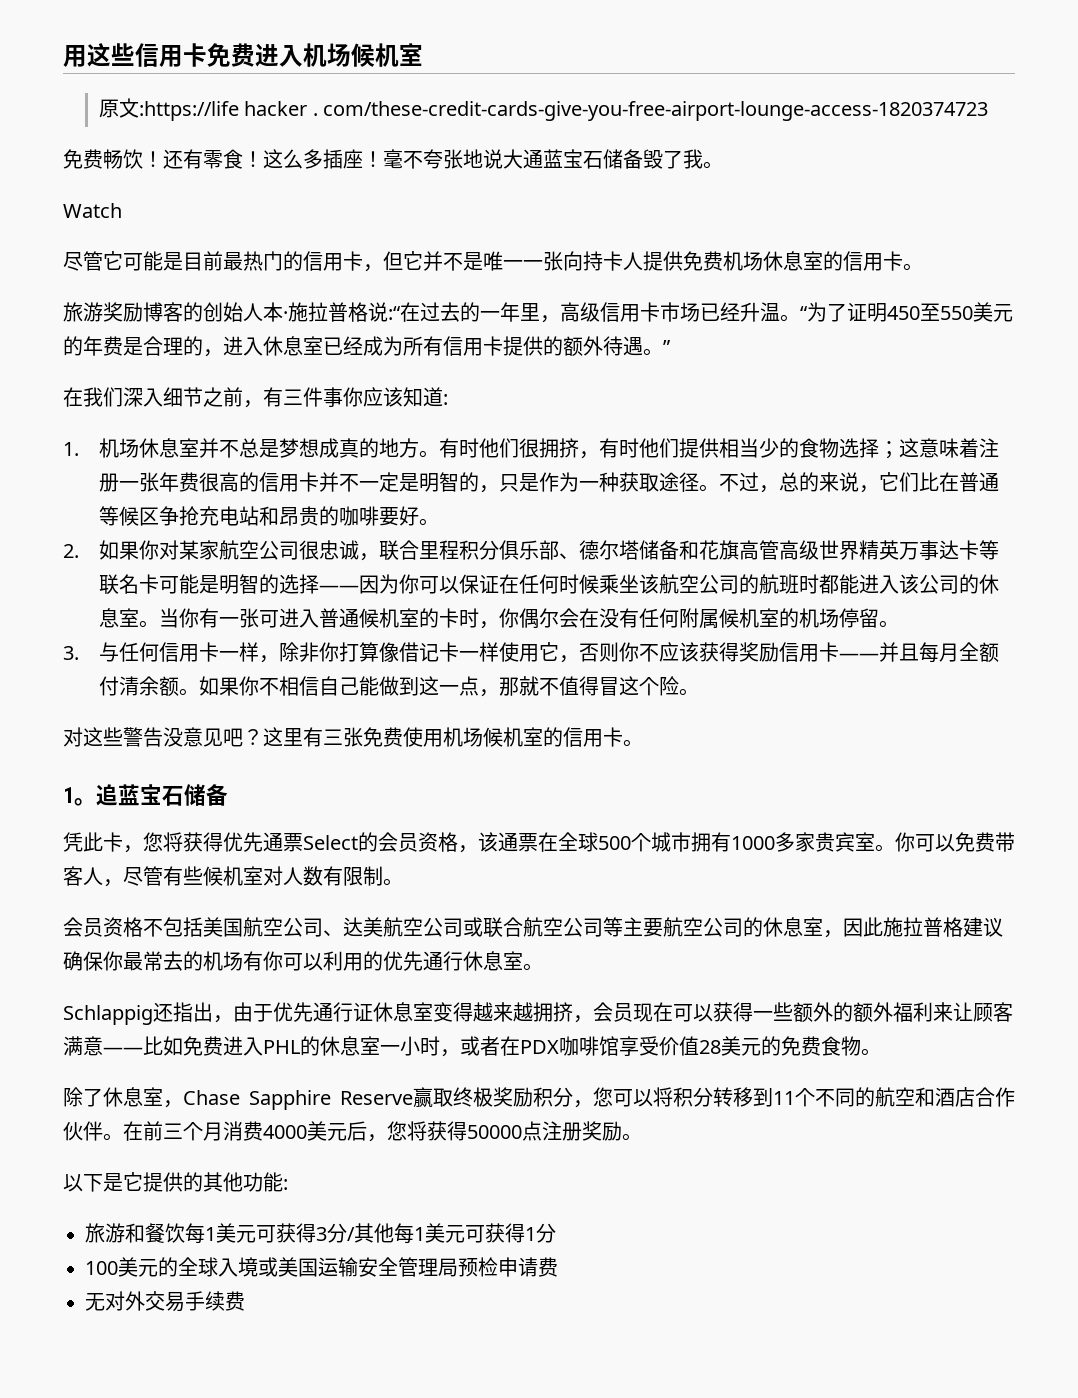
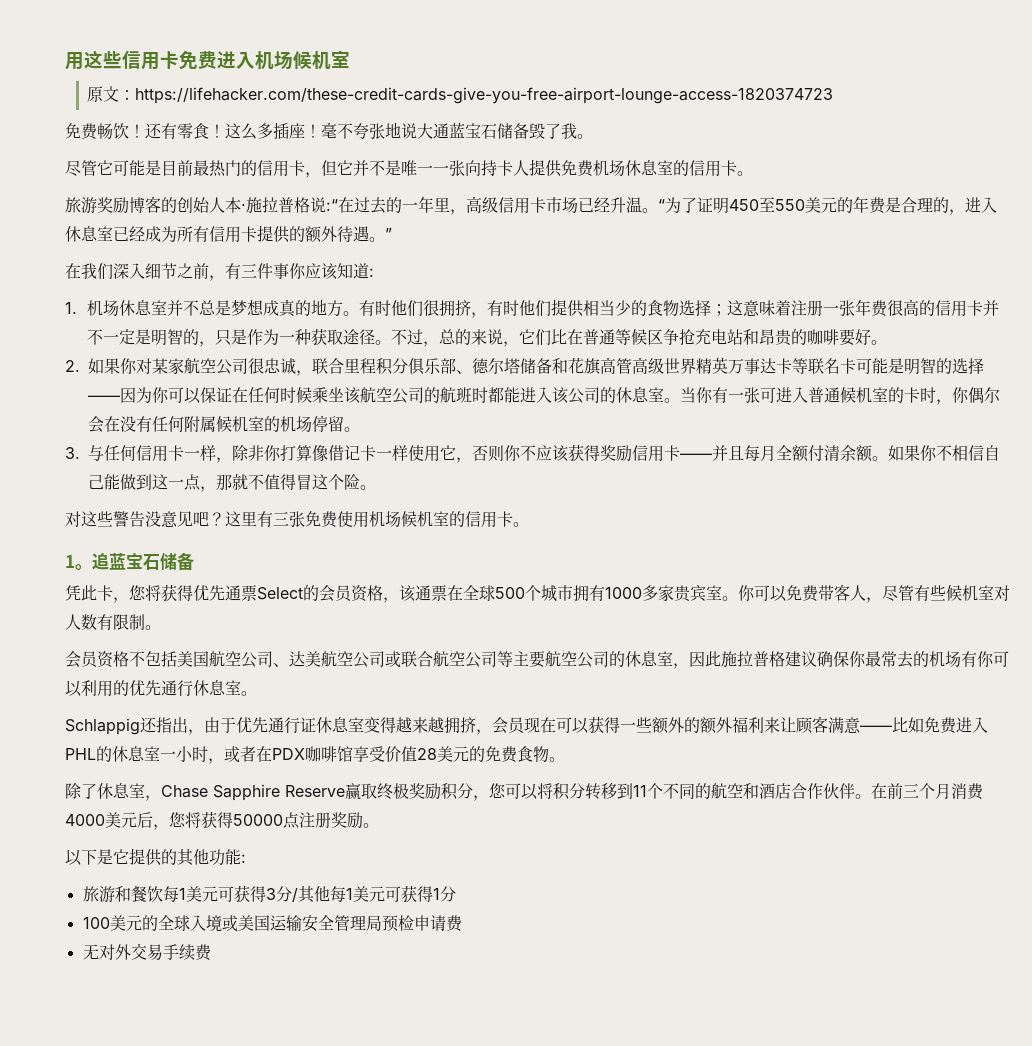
- 原文:https://life hacker . com/these-credit-cards-give-you-free-airport-lounge-access-1820374723
+ 原文：https://lifehacker.com/these-credit-cards-give-you-free-airport-lounge-access-1820374723
- Watch

